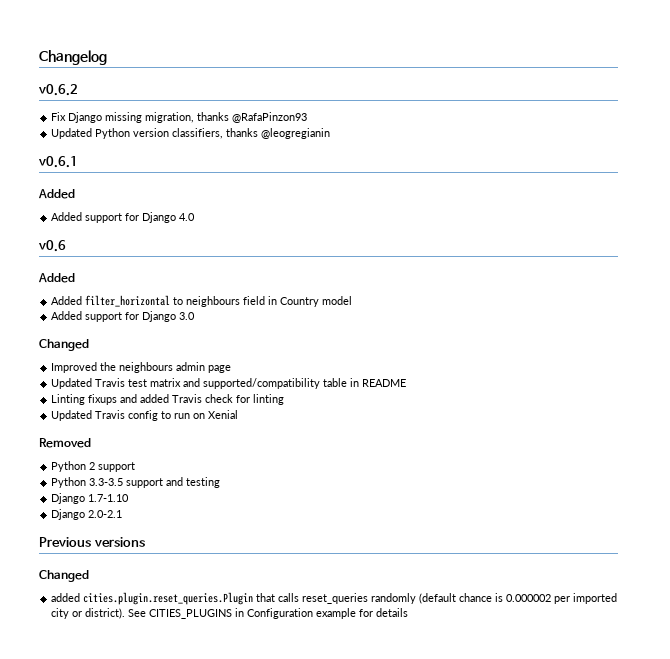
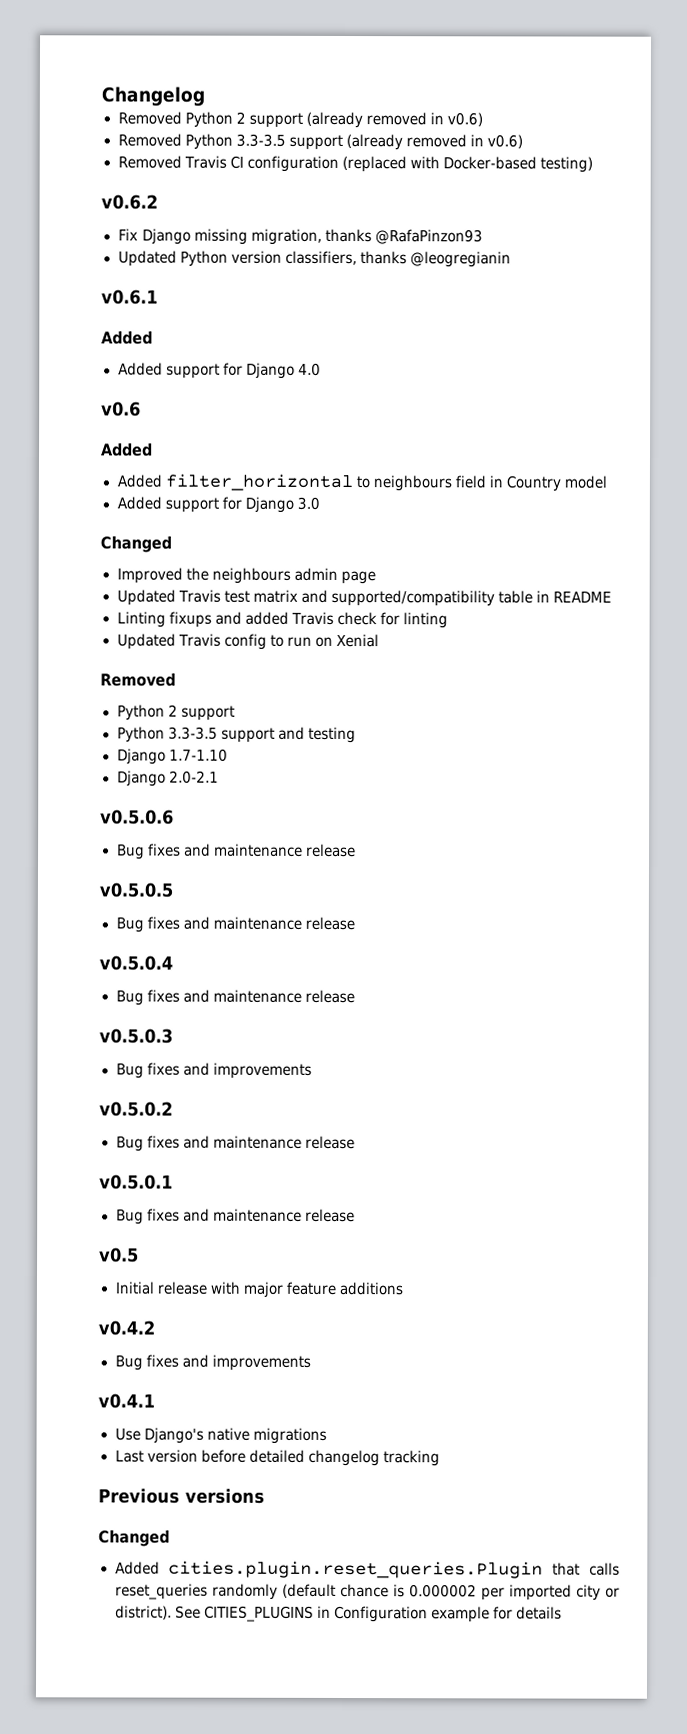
+ Removed Python 2 support (already removed in v0.6)
+ Removed Python 3.3-3.5 support (already removed in v0.6)
+ Removed Travis CI configuration (replaced with Docker-based testing)
+ v0.5.0.6
+ Bug fixes and maintenance release
+ v0.5.0.5
+ Bug fixes and maintenance release
+ v0.5.0.4
+ Bug fixes and maintenance release
+ v0.5.0.3
+ Bug fixes and improvements
+ v0.5.0.2
+ Bug fixes and maintenance release
+ v0.5.0.1
+ Bug fixes and maintenance release
+ v0.5
+ Initial release with major feature additions
+ v0.4.2
+ Bug fixes and improvements
+ v0.4.1
+ Use Django's native migrations
+ Last version before detailed changelog tracking
- added cities.plugin.reset_queries.Plugin that calls reset_queries randomly (default chance is 0.000002 per imported city or district).
+ Added cities.plugin.reset_queries.Plugin that calls reset_queries randomly (default chance is 0.000002 per imported city or district).

